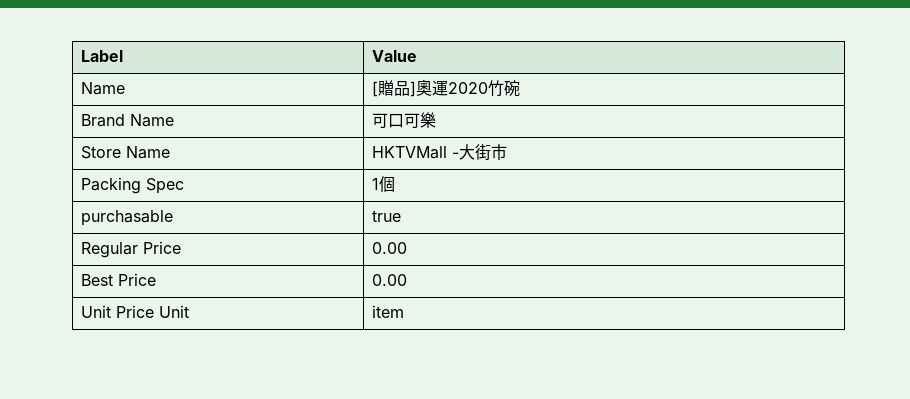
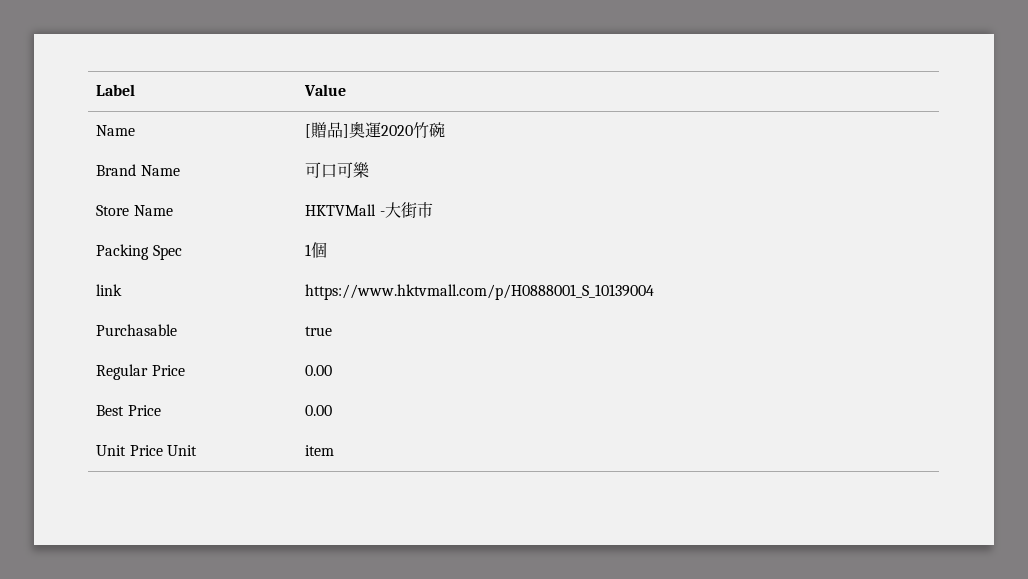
- purchasable | true
+ link | https://www.hktvmall.com/p/H0888001_S_10139004
+ Purchasable | true

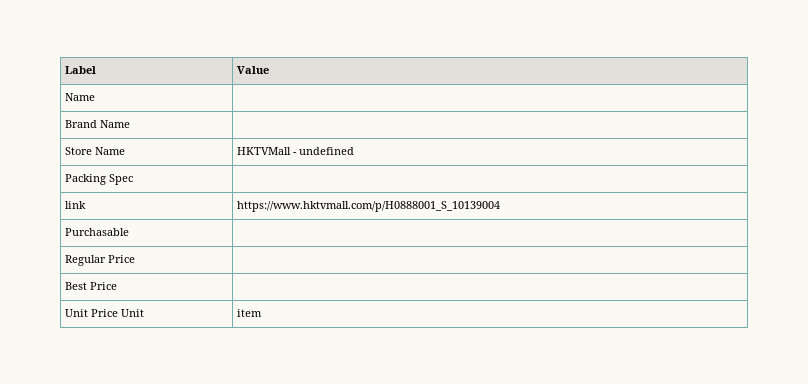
  Label | Value
- Name | [贈品]奧運2020竹碗
+ Name |
- Brand Name | 可口可樂
+ Brand Name |
- Store Name | HKTVMall -大街市
+ Store Name | HKTVMall - undefined
- Packing Spec | 1個
+ Packing Spec |
- Purchasable | true
+ Purchasable |
- Regular Price | 0.00
+ Regular Price |
- Best Price | 0.00
+ Best Price |

